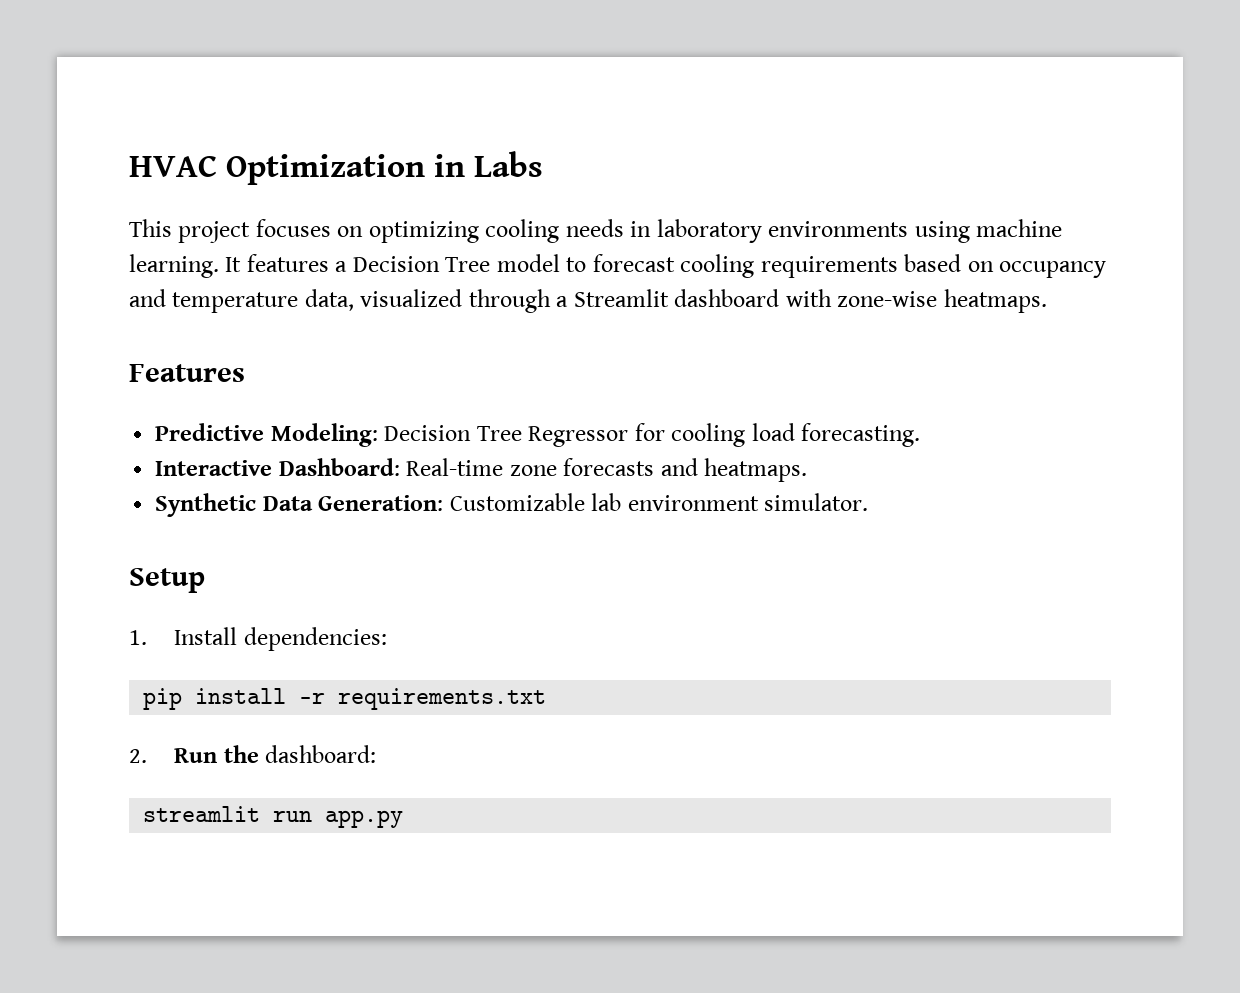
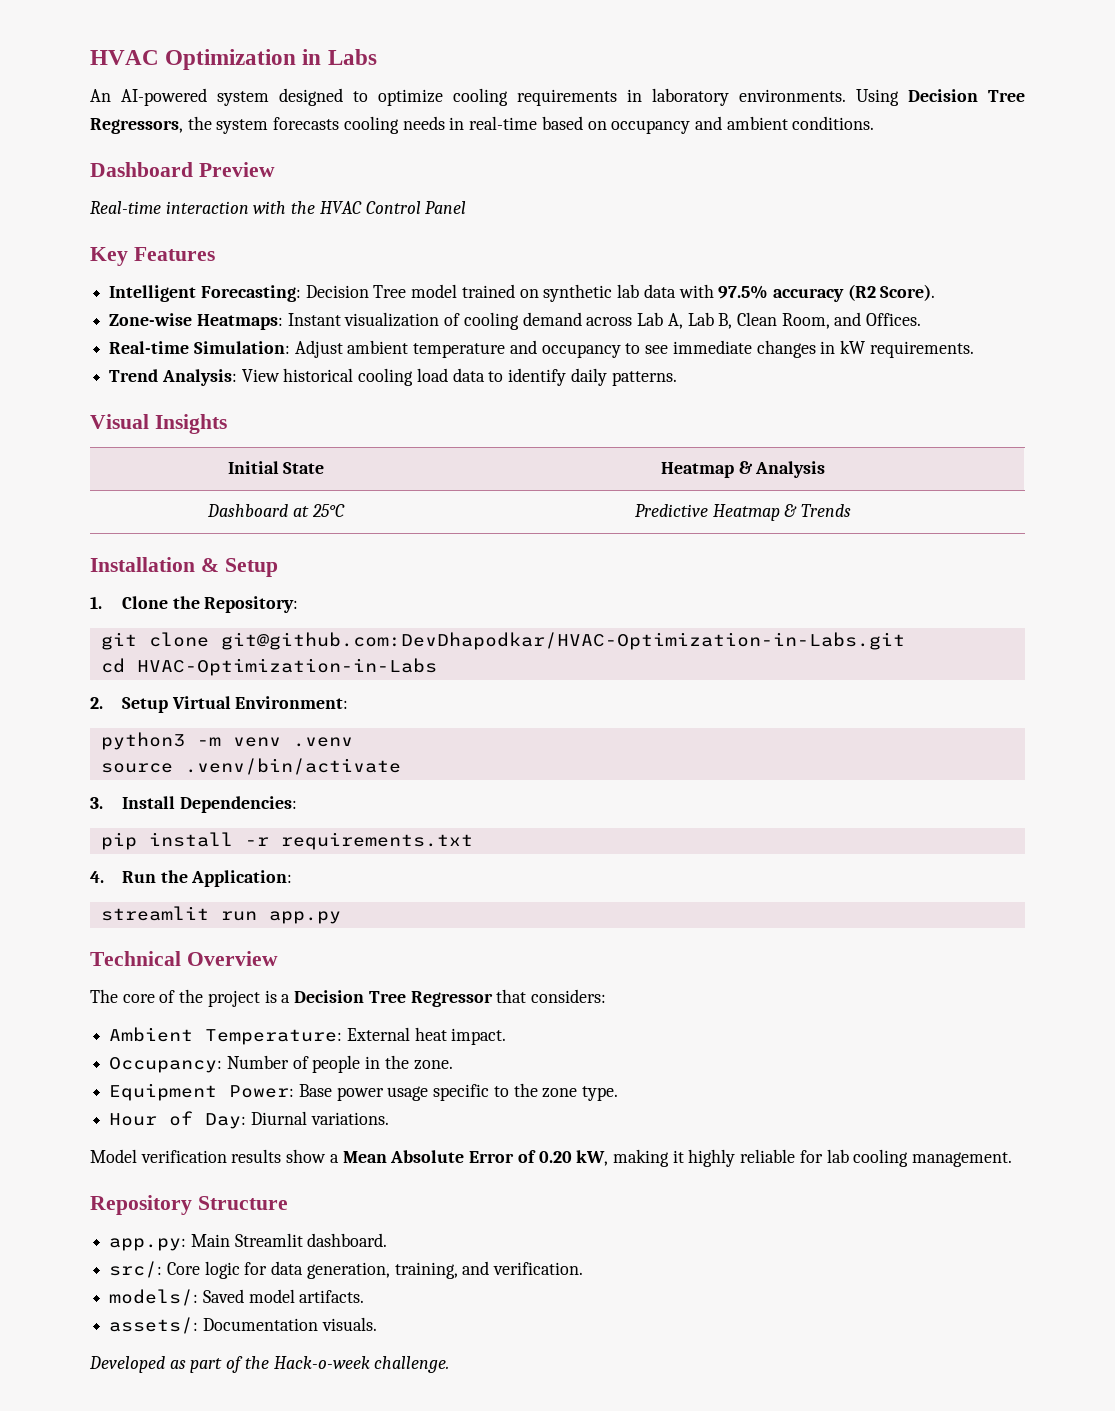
- This project focuses on optimizing cooling needs in laboratory environments using machine learning. It features a Decision Tree model to forecast cooling requirements based on occupancy and temperature data, visualized through a Streamlit dashboard with zone-wise heatmaps.
- Features
- Predictive Modeling: Decision Tree Regressor for cooling load forecasting.
- Interactive Dashboard: Real-time zone forecasts and heatmaps.
- Synthetic Data Generation: Customizable lab environment simulator.
- Setup
- 1. Install dependencies:
+ An AI-powered system designed to optimize cooling requirements in laboratory environments. Using Decision Tree Regressors, the system forecasts cooling needs in real-time based on occupancy and ambient conditions.
+ Dashboard Preview
+ Real-time interaction with the HVAC Control Panel
+ Key Features
+ Intelligent Forecasting: Decision Tree model trained on synthetic lab data with 97.5% accuracy (R2 Score).
+ Zone-wise Heatmaps: Instant visualization of cooling demand across Lab A, Lab B, Clean Room, and Offices.
+ Real-time Simulation: Adjust ambient temperature and occupancy to see immediate changes in kW requirements.
+ Trend Analysis: View historical cooling load data to identify daily patterns.
+ Visual Insights
+ Initial State | Heatmap & Analysis
+ Dashboard at 25°C | Predictive Heatmap & Trends
+ Installation & Setup
+ 1. Clone the Repository:
+ git clone git@github.com:DevDhapodkar/HVAC-Optimization-in-Labs.git
+ cd HVAC-Optimization-in-Labs
+ 2. Setup Virtual Environment:
+ python3 -m venv .venv
+ source .venv/bin/activate
+ 3. Install Dependencies:
- 2. Run the dashboard:
+ 4. Run the Application:
+ Technical Overview
+ The core of the project is a Decision Tree Regressor that considers:
+ Ambient Temperature: External heat impact.
+ Occupancy: Number of people in the zone.
+ Equipment Power: Base power usage specific to the zone type.
+ Hour of Day: Diurnal variations.
+ Model verification results show a Mean Absolute Error of 0.20 kW, making it highly reliable for lab cooling management.
+ Repository Structure
+ app.py: Main Streamlit dashboard.
+ src/: Core logic for data generation, training, and verification.
+ models/: Saved model artifacts.
+ assets/: Documentation visuals.
+ Developed as part of the Hack-o-week challenge.

